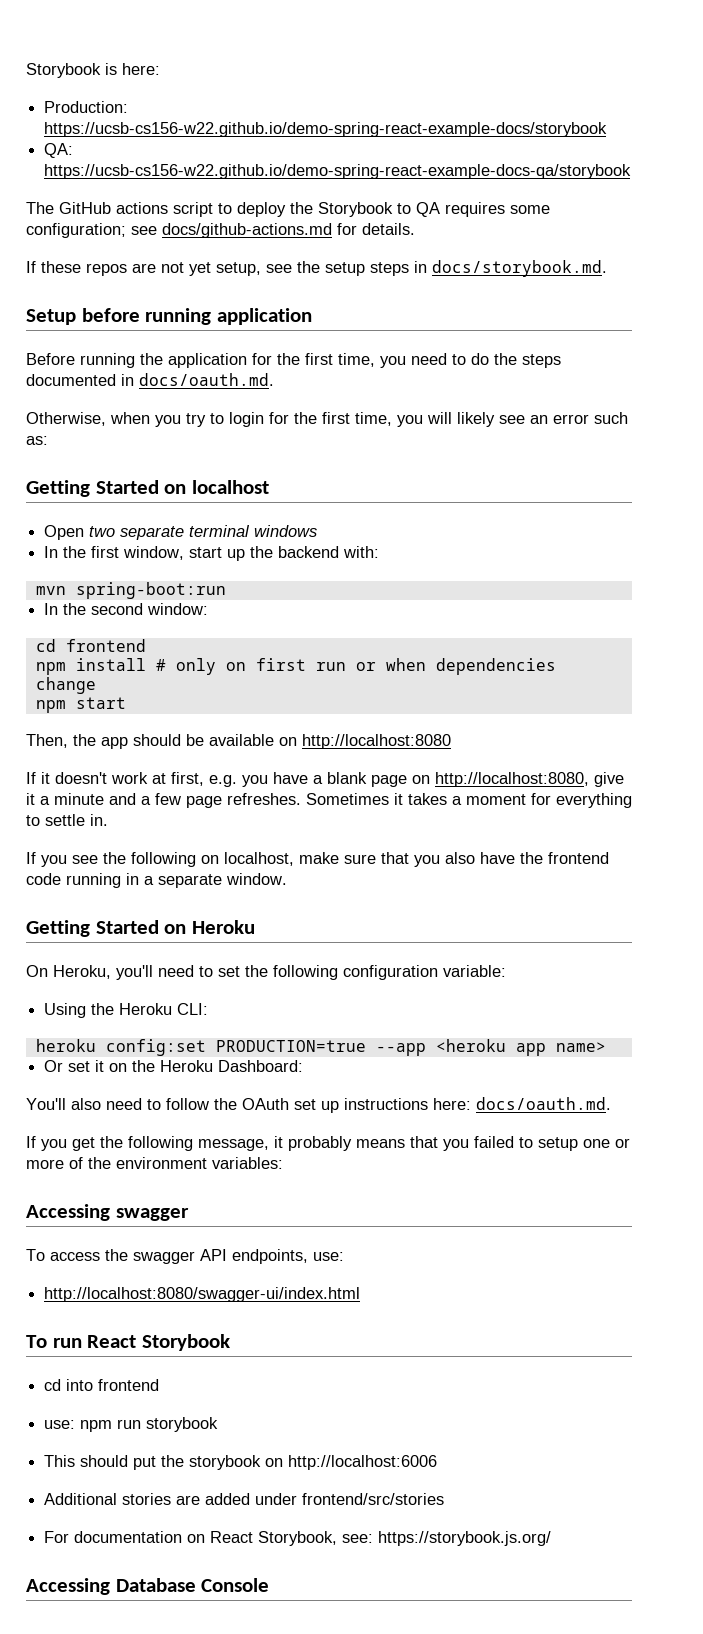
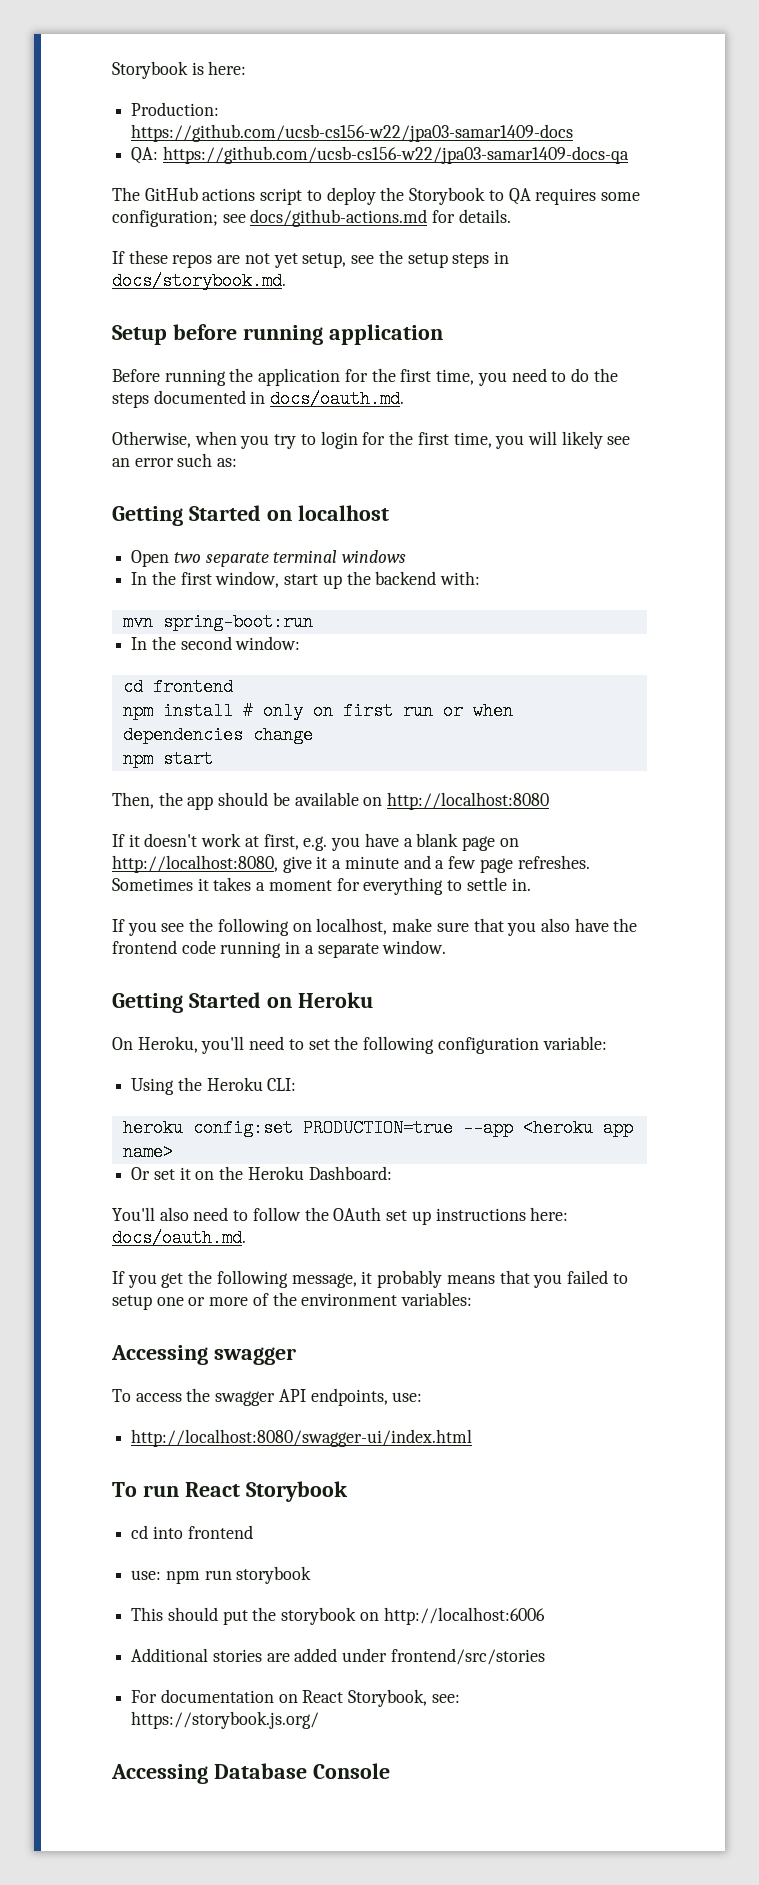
- Production: https://ucsb-cs156-w22.github.io/demo-spring-react-example-docs/storybook
+ Production: https://github.com/ucsb-cs156-w22/jpa03-samar1409-docs
- QA: https://ucsb-cs156-w22.github.io/demo-spring-react-example-docs-qa/storybook
+ QA: https://github.com/ucsb-cs156-w22/jpa03-samar1409-docs-qa

